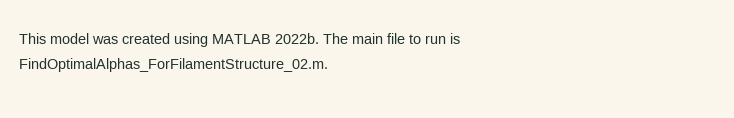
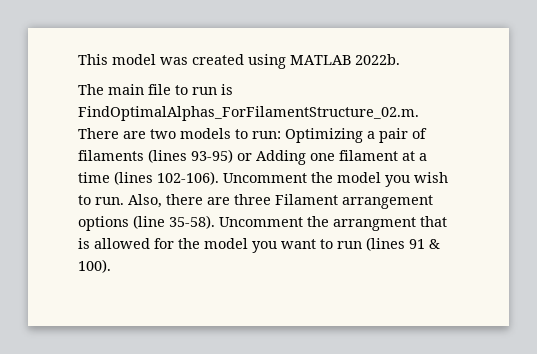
- This model was created using MATLAB 2022b. The main file to run is FindOptimalAlphas_ForFilamentStructure_02.m.
+ This model was created using MATLAB 2022b.
+ The main file to run is FindOptimalAlphas_ForFilamentStructure_02.m. There are two models to run: Optimizing a pair of filaments (lines 93-95) or Adding one filament at a time (lines 102-106). Uncomment the model you wish to run. Also, there are three Filament arrangement options (line 35-58). Uncomment the arrangment that is allowed for the model you want to run (lines 91 & 100).

